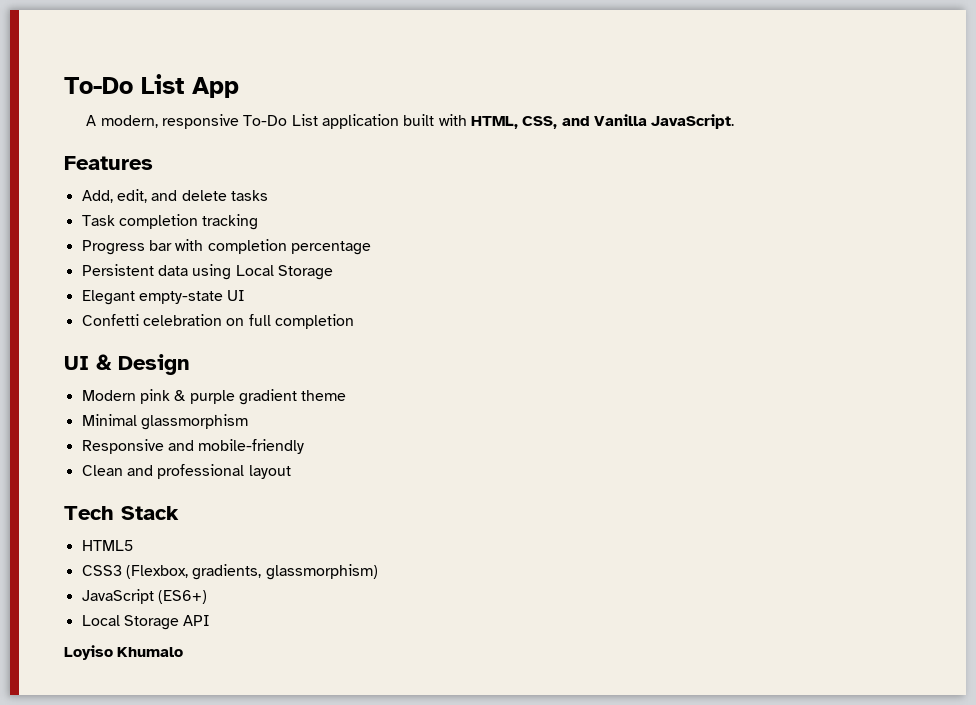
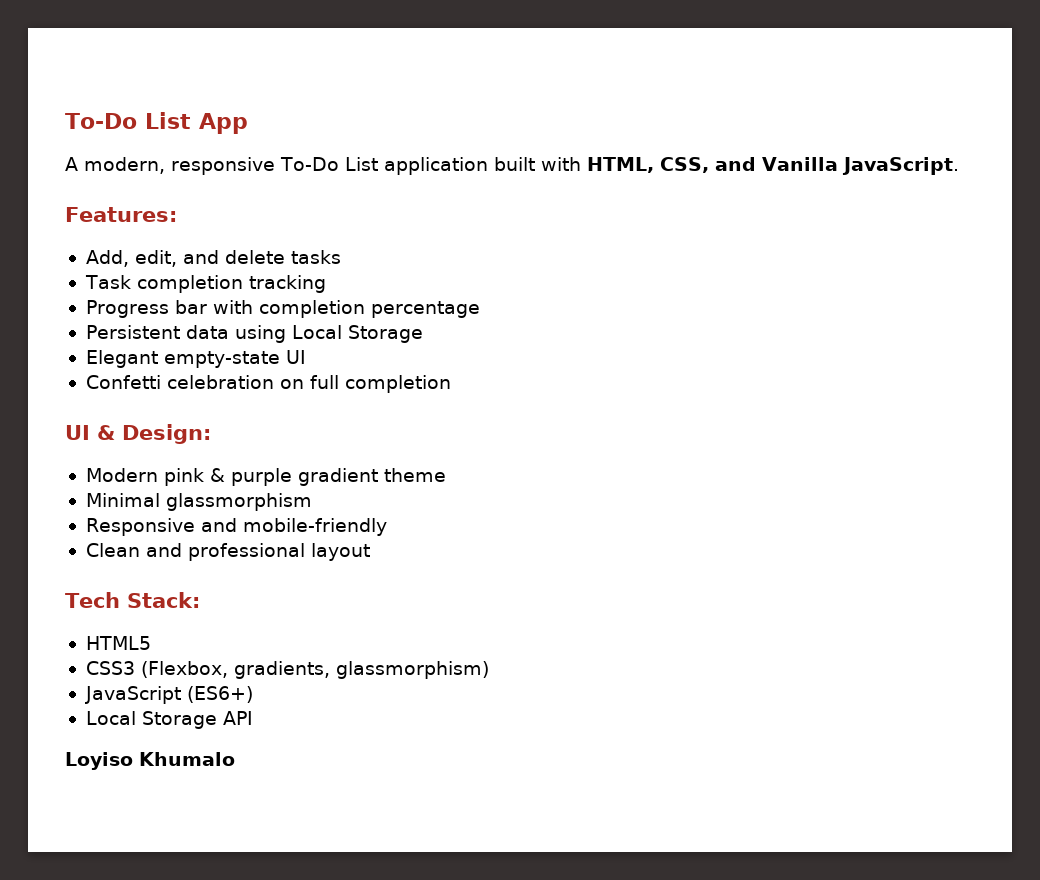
- Features
+ Features:
- UI & Design
+ UI & Design:
- Tech Stack
+ Tech Stack:

